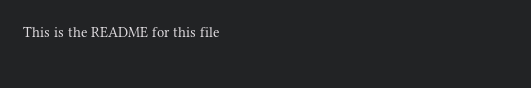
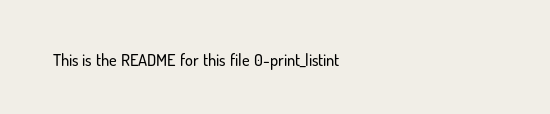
- This is the README for this file
+ This is the README for this file 0-print_listint

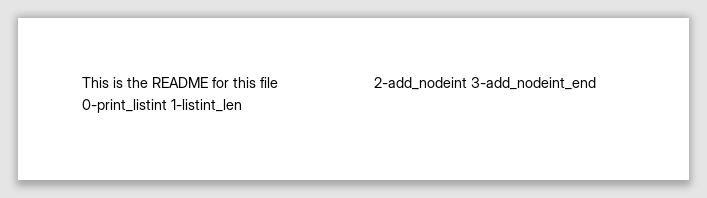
- This is the README for this file 0-print_listint
+ This is the README for this file 0-print_listint 1-listint_len 2-add_nodeint 3-add_nodeint_end

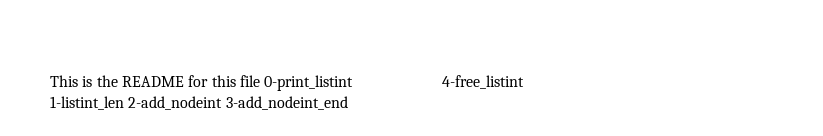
- This is the README for this file 0-print_listint 1-listint_len 2-add_nodeint 3-add_nodeint_end
+ This is the README for this file 0-print_listint 1-listint_len 2-add_nodeint 3-add_nodeint_end 4-free_listint

